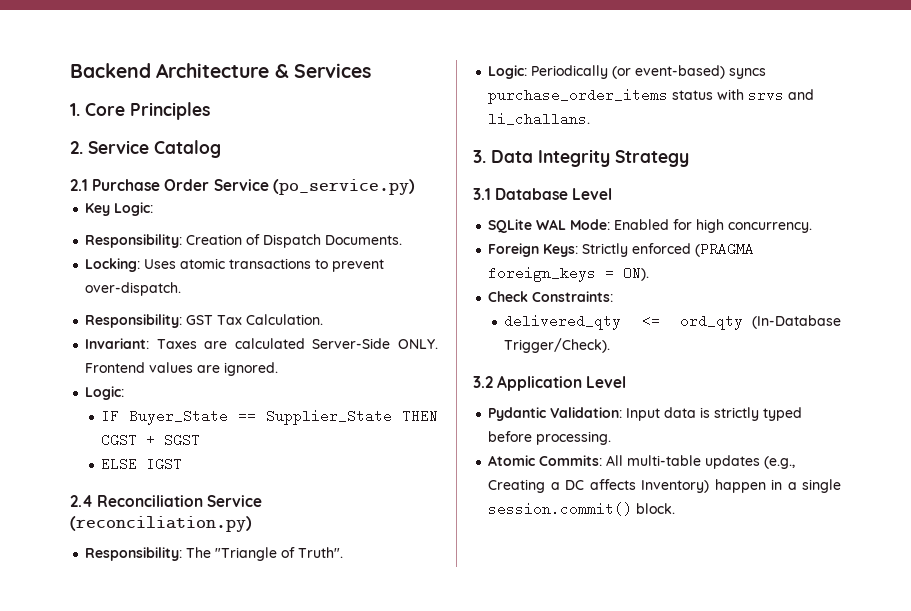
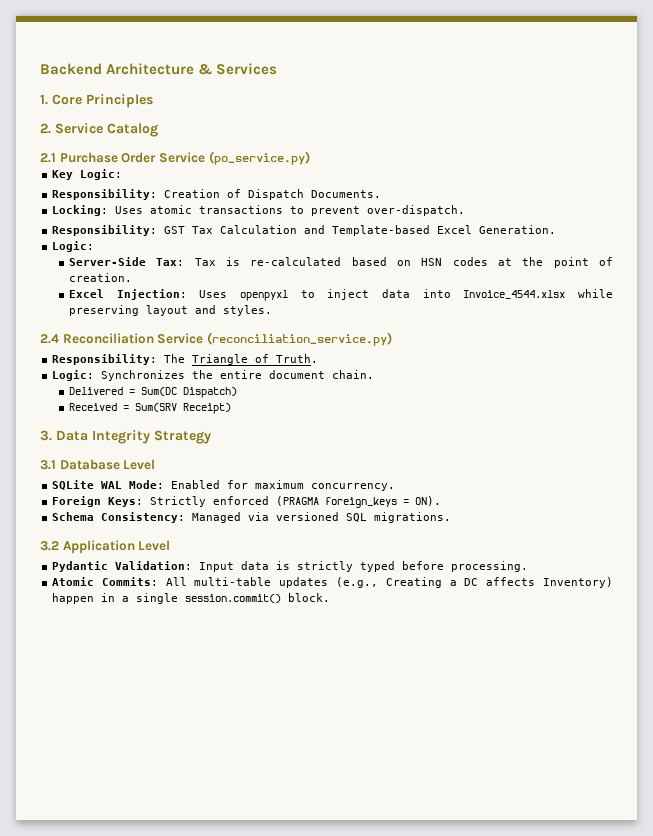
- Responsibility: GST Tax Calculation.
- Invariant: Taxes are calculated Server-Side ONLY. Frontend values are ignored.
+ Responsibility: GST Tax Calculation and Template-based Excel Generation.
  Logic:
- IF Buyer_State == Supplier_State THEN CGST + SGST
- ELSE IGST
+ Server-Side Tax: Tax is re-calculated based on HSN codes at the point of creation.
+ Excel Injection: Uses openpyxl to inject data into Invoice_4544.xlsx while preserving layout and styles.
- 2.4 Reconciliation Service (reconciliation.py)
+ 2.4 Reconciliation Service (reconciliation_service.py)
- Responsibility: The "Triangle of Truth".
- Logic: Periodically (or event-based) syncs purchase_order_items status with srvs and li_challans.
+ Responsibility: The Triangle of Truth.
+ Logic: Synchronizes the entire document chain.
+ Delivered = Sum(DC Dispatch)
+ Received = Sum(SRV Receipt)
- SQLite WAL Mode: Enabled for high concurrency.
+ SQLite WAL Mode: Enabled for maximum concurrency.
- Check Constraints:
- delivered_qty <= ord_qty (In-Database Trigger/Check).
+ Schema Consistency: Managed via versioned SQL migrations.

